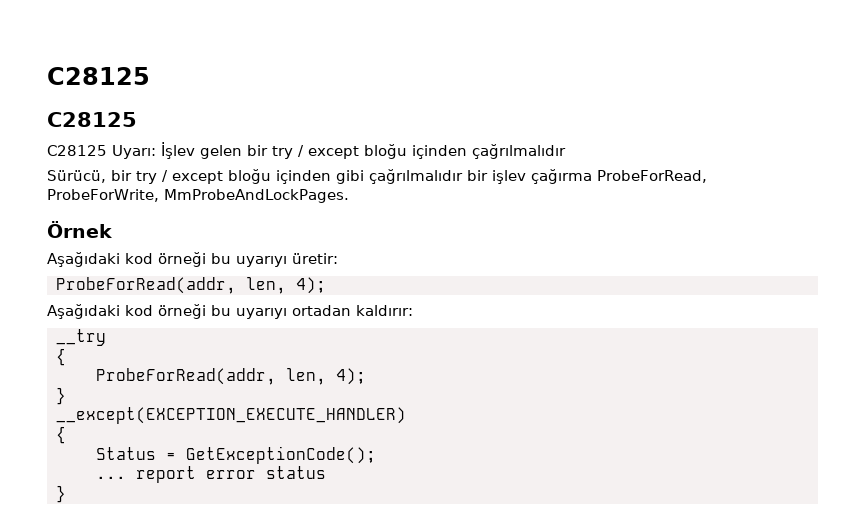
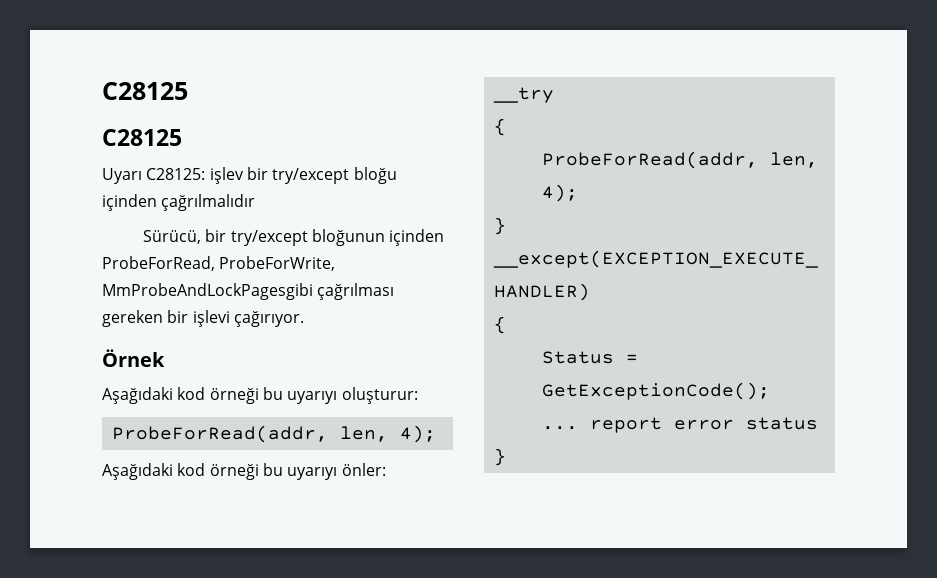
- C28125 Uyarı: İşlev gelen bir try / except bloğu içinden çağrılmalıdır
+ Uyarı C28125: işlev bir try/except bloğu içinden çağrılmalıdır
- Sürücü, bir try / except bloğu içinden gibi çağrılmalıdır bir işlev çağırma ProbeForRead, ProbeForWrite, MmProbeAndLockPages.
+ Sürücü, bir try/except bloğunun içinden ProbeForRead, ProbeForWrite, MmProbeAndLockPagesgibi çağrılması gereken bir işlevi çağırıyor.
- Aşağıdaki kod örneği bu uyarıyı üretir:
+ Aşağıdaki kod örneği bu uyarıyı oluşturur:
- Aşağıdaki kod örneği bu uyarıyı ortadan kaldırır:
+ Aşağıdaki kod örneği bu uyarıyı önler:

